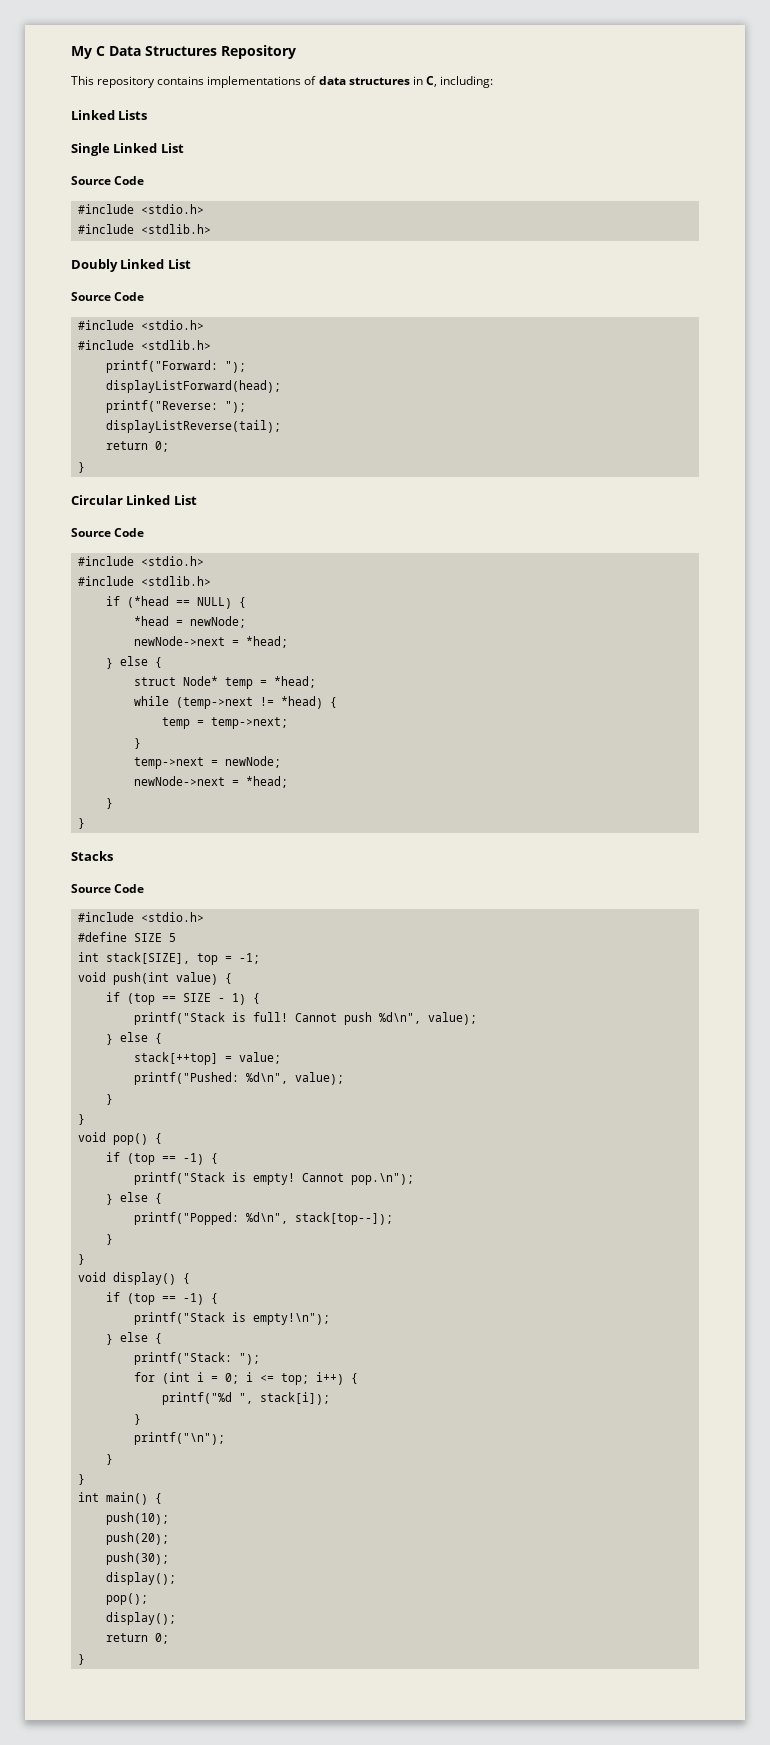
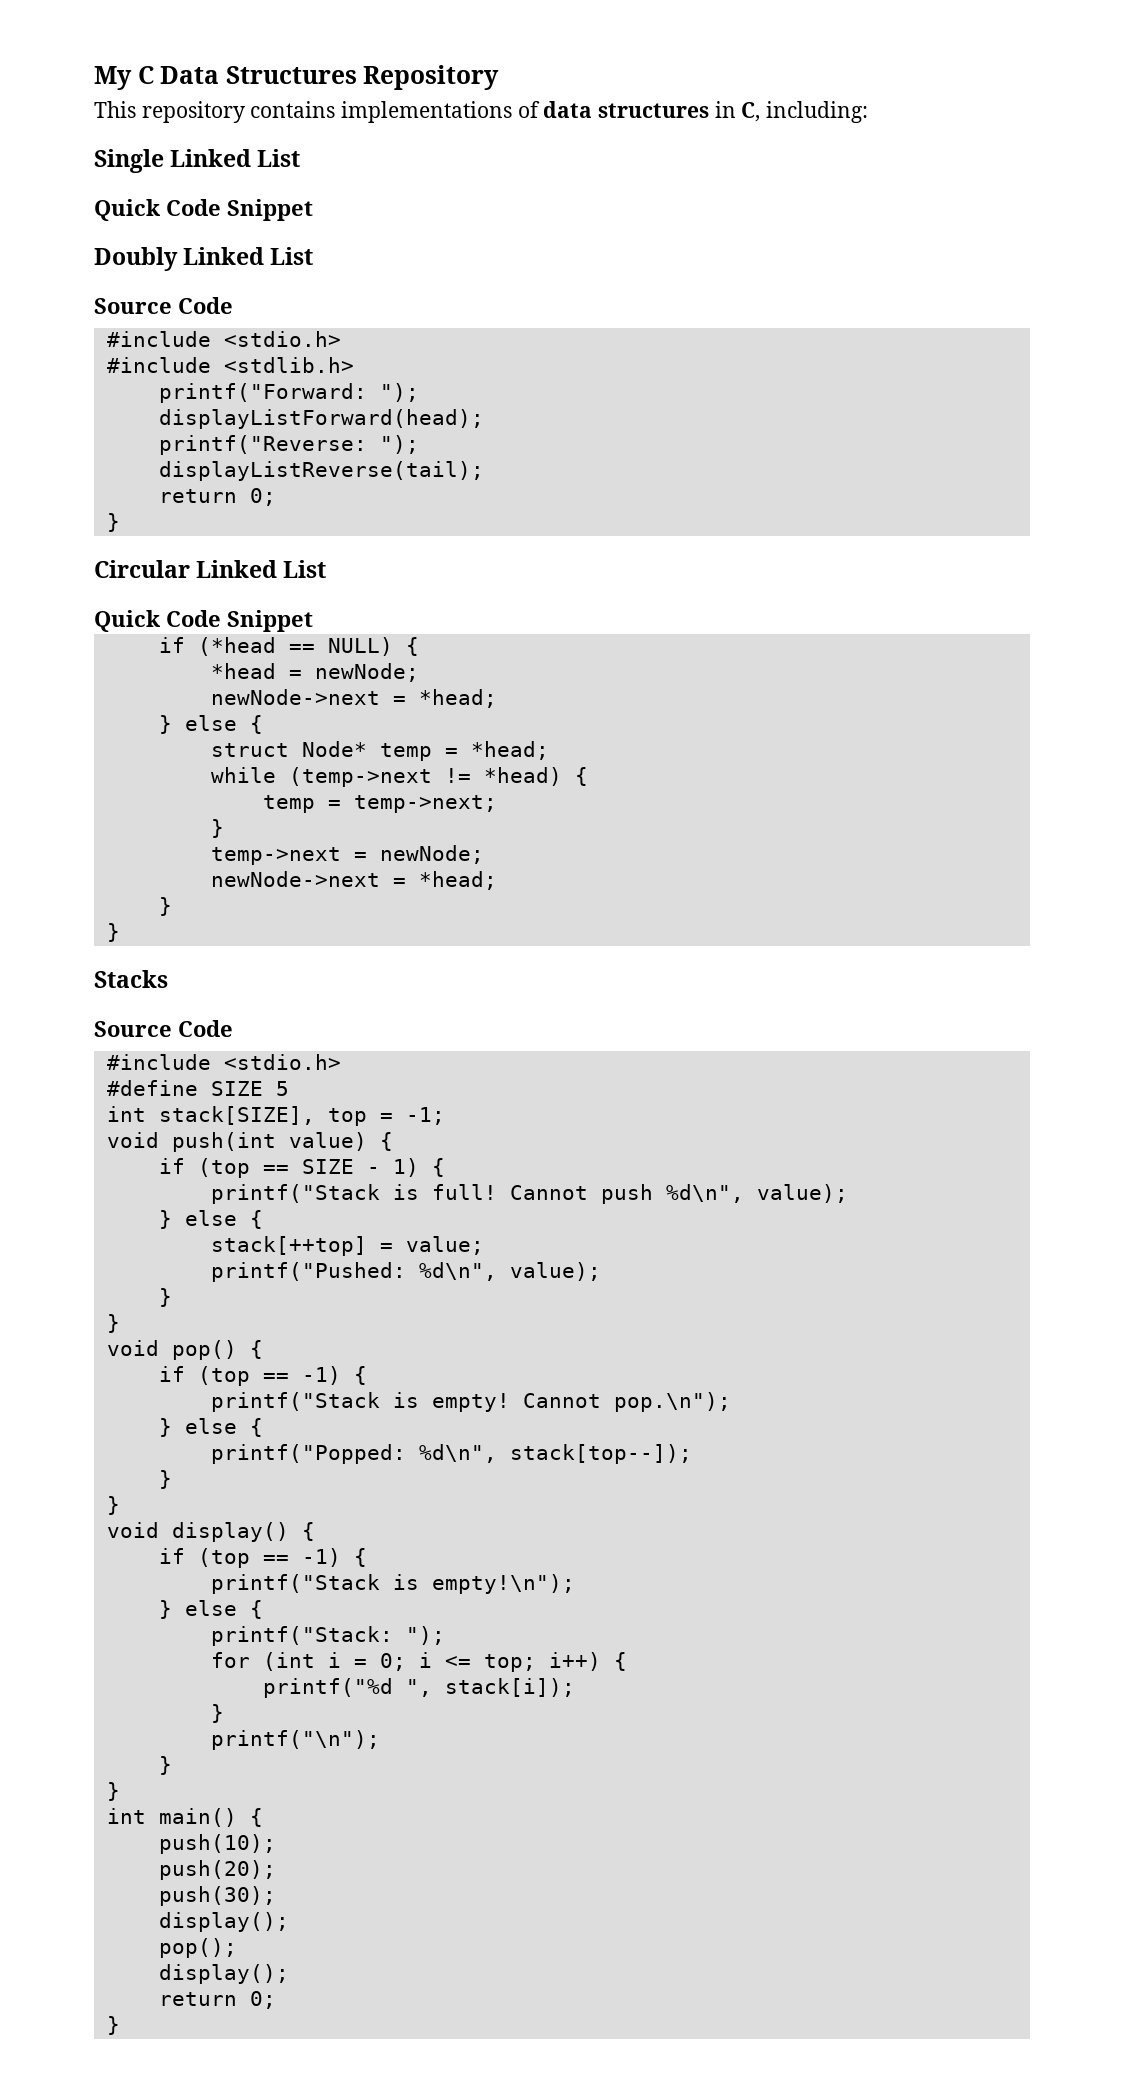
- Linked Lists
  Single Linked List
- Source Code
- #include <stdio.h>
- #include <stdlib.h>
+ Quick Code Snippet
  Circular Linked List
- Source Code
- #include <stdio.h>
- #include <stdlib.h>
+ Quick Code Snippet

